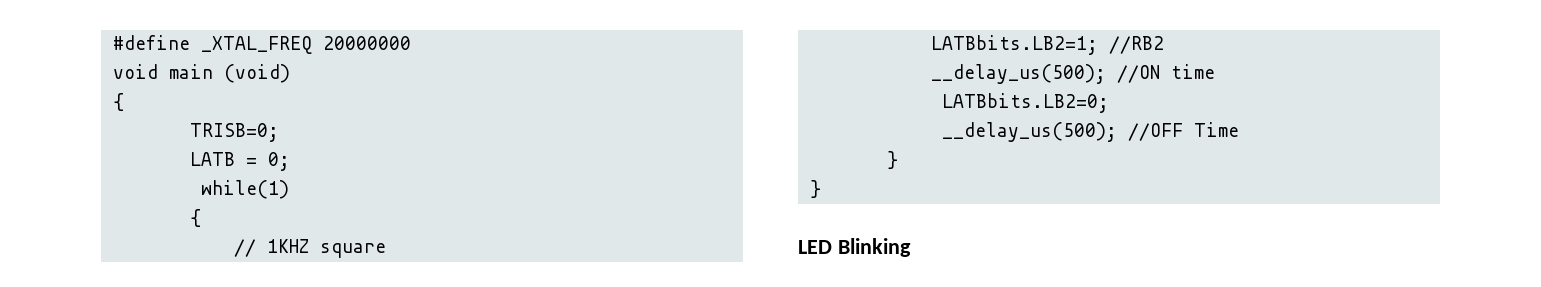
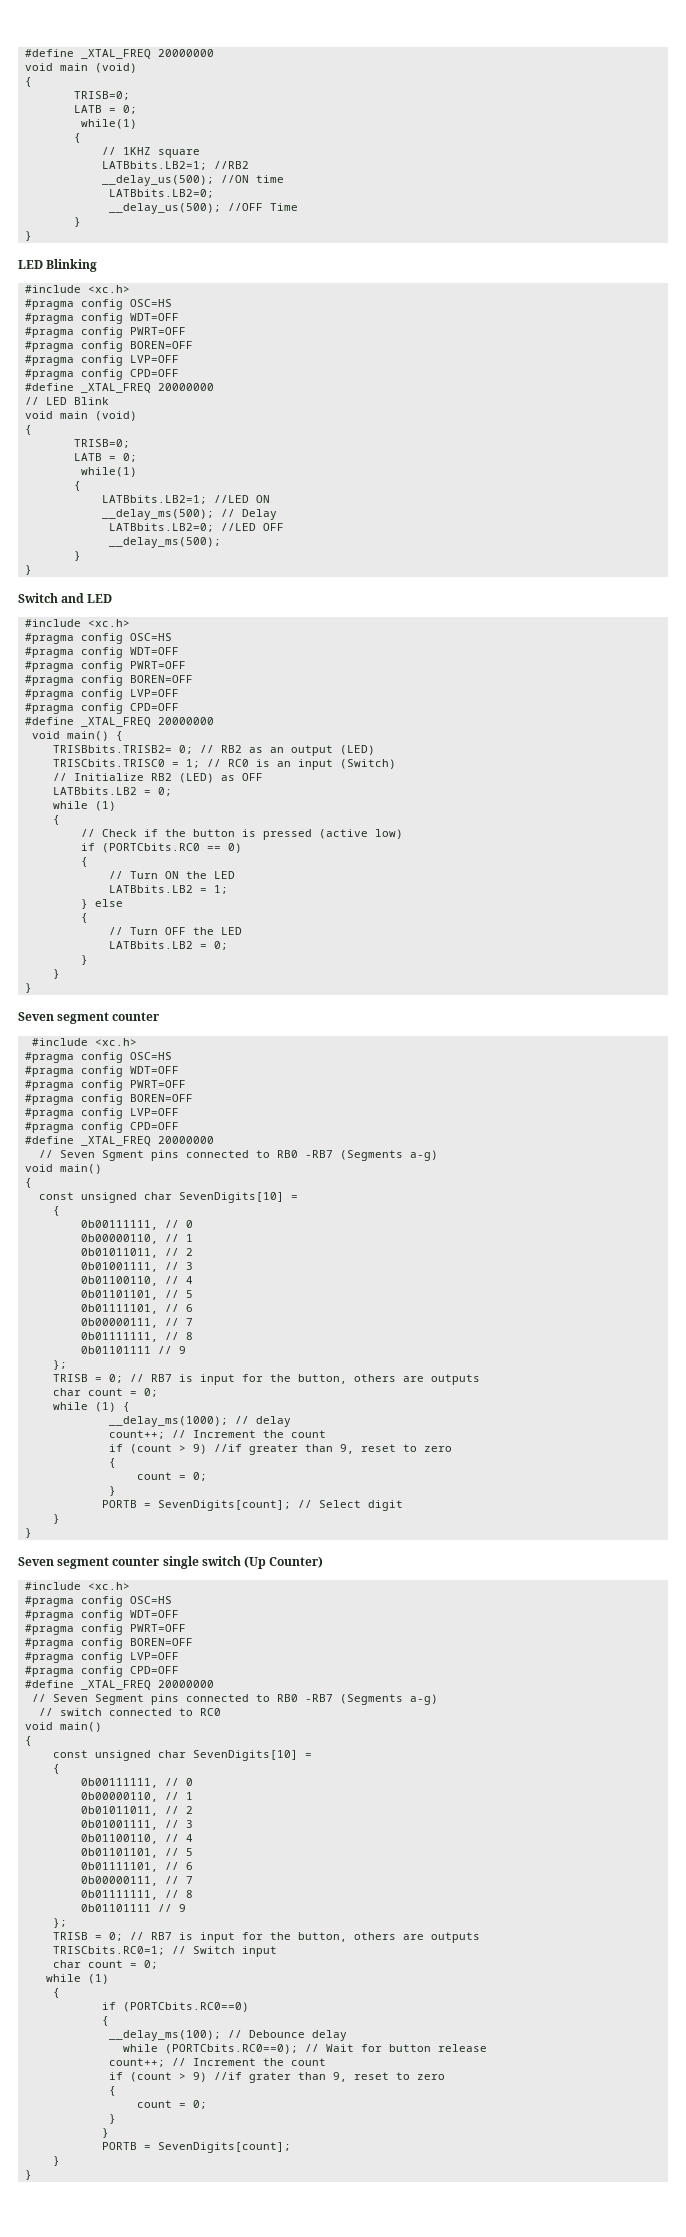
  LED Blinking
+ #include <xc.h>
+ #pragma config OSC=HS
+ #pragma config WDT=OFF
+ #pragma config PWRT=OFF
+ #pragma config BOREN=OFF
+ #pragma config LVP=OFF
+ #pragma config CPD=OFF
+ #define _XTAL_FREQ 20000000
+ // LED Blink
+ void main (void)
+ {
+ TRISB=0;
+ LATB = 0;
+ while(1)
+ {
+ LATBbits.LB2=1; //LED ON
+ __delay_ms(500); // Delay
+ LATBbits.LB2=0; //LED OFF
+ __delay_ms(500);
+ }
+ }
+ Switch and LED
+ #include <xc.h>
+ #pragma config OSC=HS
+ #pragma config WDT=OFF
+ #pragma config PWRT=OFF
+ #pragma config BOREN=OFF
+ #pragma config LVP=OFF
+ #pragma config CPD=OFF
+ #define _XTAL_FREQ 20000000
+ void main() {
+ TRISBbits.TRISB2= 0; // RB2 as an output (LED)
+ TRISCbits.TRISC0 = 1; // RC0 is an input (Switch)
+ // Initialize RB2 (LED) as OFF
+ LATBbits.LB2 = 0;
+ while (1)
+ {
+ // Check if the button is pressed (active low)
+ if (PORTCbits.RC0 == 0)
+ {
+ // Turn ON the LED
+ LATBbits.LB2 = 1;
+ } else
+ {
+ // Turn OFF the LED
+ LATBbits.LB2 = 0;
+ }
+ }
+ }
+ Seven segment counter
+ #include <xc.h>
+ #pragma config OSC=HS
+ #pragma config WDT=OFF
+ #pragma config PWRT=OFF
+ #pragma config BOREN=OFF
+ #pragma config LVP=OFF
+ #pragma config CPD=OFF
+ #define _XTAL_FREQ 20000000
+ // Seven Sgment pins connected to RB0 -RB7 (Segments a-g)
+ void main()
+ {
+ const unsigned char SevenDigits[10] =
+ {
+ 0b00111111, // 0
+ 0b00000110, // 1
+ 0b01011011, // 2
+ 0b01001111, // 3
+ 0b01100110, // 4
+ 0b01101101, // 5
+ 0b01111101, // 6
+ 0b00000111, // 7
+ 0b01111111, // 8
+ 0b01101111 // 9
+ };
+ TRISB = 0; // RB7 is input for the button, others are outputs
+ char count = 0;
+ while (1) {
+ __delay_ms(1000); // delay
+ count++; // Increment the count
+ if (count > 9) //if greater than 9, reset to zero
+ {
+ count = 0;
+ }
+ PORTB = SevenDigits[count]; // Select digit
+ }
+ }
+ Seven segment counter single switch (Up Counter)
+ #include <xc.h>
+ #pragma config OSC=HS
+ #pragma config WDT=OFF
+ #pragma config PWRT=OFF
+ #pragma config BOREN=OFF
+ #pragma config LVP=OFF
+ #pragma config CPD=OFF
+ #define _XTAL_FREQ 20000000
+ // Seven Segment pins connected to RB0 -RB7 (Segments a-g)
+ // switch connected to RC0
+ void main()
+ {
+ const unsigned char SevenDigits[10] =
+ {
+ 0b00111111, // 0
+ 0b00000110, // 1
+ 0b01011011, // 2
+ 0b01001111, // 3
+ 0b01100110, // 4
+ 0b01101101, // 5
+ 0b01111101, // 6
+ 0b00000111, // 7
+ 0b01111111, // 8
+ 0b01101111 // 9
+ };
+ TRISB = 0; // RB7 is input for the button, others are outputs
+ TRISCbits.RC0=1; // Switch input
+ char count = 0;
+ while (1)
+ {
+ if (PORTCbits.RC0==0)
+ {
+ __delay_ms(100); // Debounce delay
+ while (PORTCbits.RC0==0); // Wait for button release
+ count++; // Increment the count
+ if (count > 9) //if grater than 9, reset to zero
+ {
+ count = 0;
+ }
+ }
+ PORTB = SevenDigits[count];
+ }
+ }

